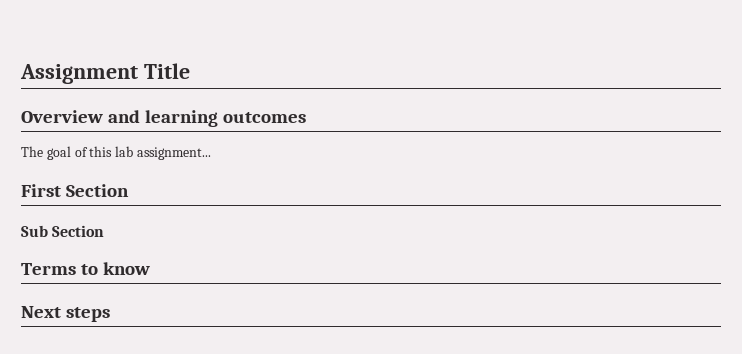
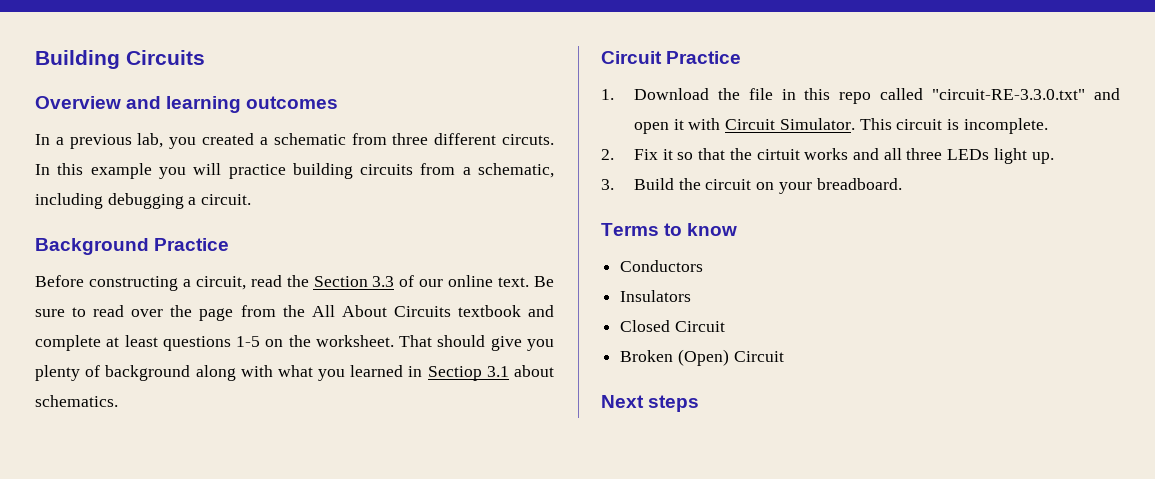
- Assignment Title
+ Building Circuits
- The goal of this lab assignment...
- First Section
- Sub Section
+ In a previous lab, you created a schematic from three different circuts. In this example you will practice building circuits from a schematic, including debugging a circuit.
+ Background Practice
+ Before constructing a circuit, read the Section 3.3 of our online text. Be sure to read over the page from the All About Circuits textbook and complete at least questions 1-5 on the worksheet. That should give you plenty of background along with what you learned in Sectiop 3.1 about schematics.
+ Circuit Practice
+ 1. Download the file in this repo called "circuit-RE-3.3.0.txt" and open it with Circuit Simulator. This circuit is incomplete.
+ 2. Fix it so that the cirtuit works and all three LEDs light up.
+ 3. Build the circuit on your breadboard.
  Terms to know
+ Conductors
+ Insulators
+ Closed Circuit
+ Broken (Open) Circuit

